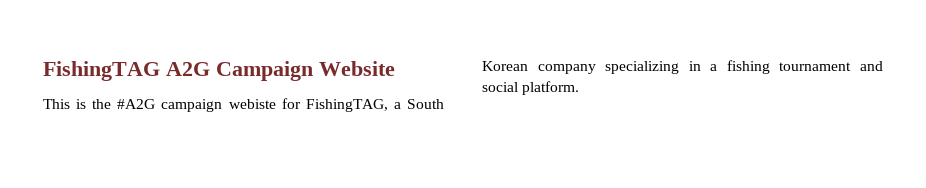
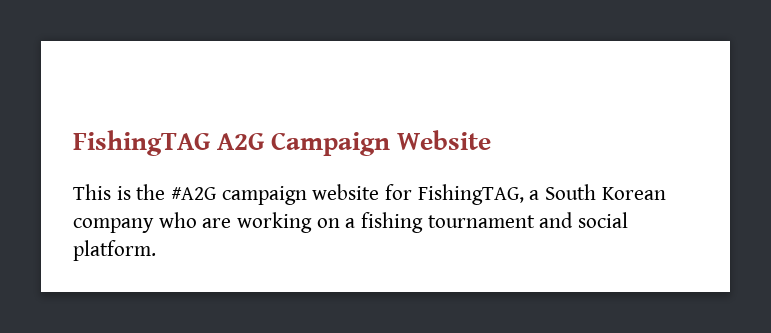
- This is the #A2G campaign webiste for FishingTAG, a South Korean company specializing in a fishing tournament and social platform.
+ This is the #A2G campaign website for FishingTAG, a South Korean company who are working on a fishing tournament and social platform.

